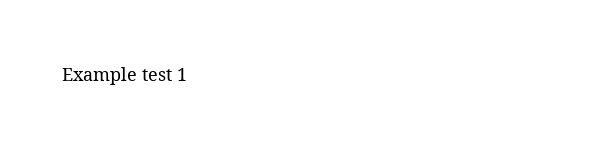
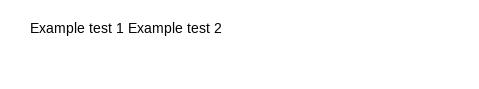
- Example test 1
+ Example test 1 Example test 2

